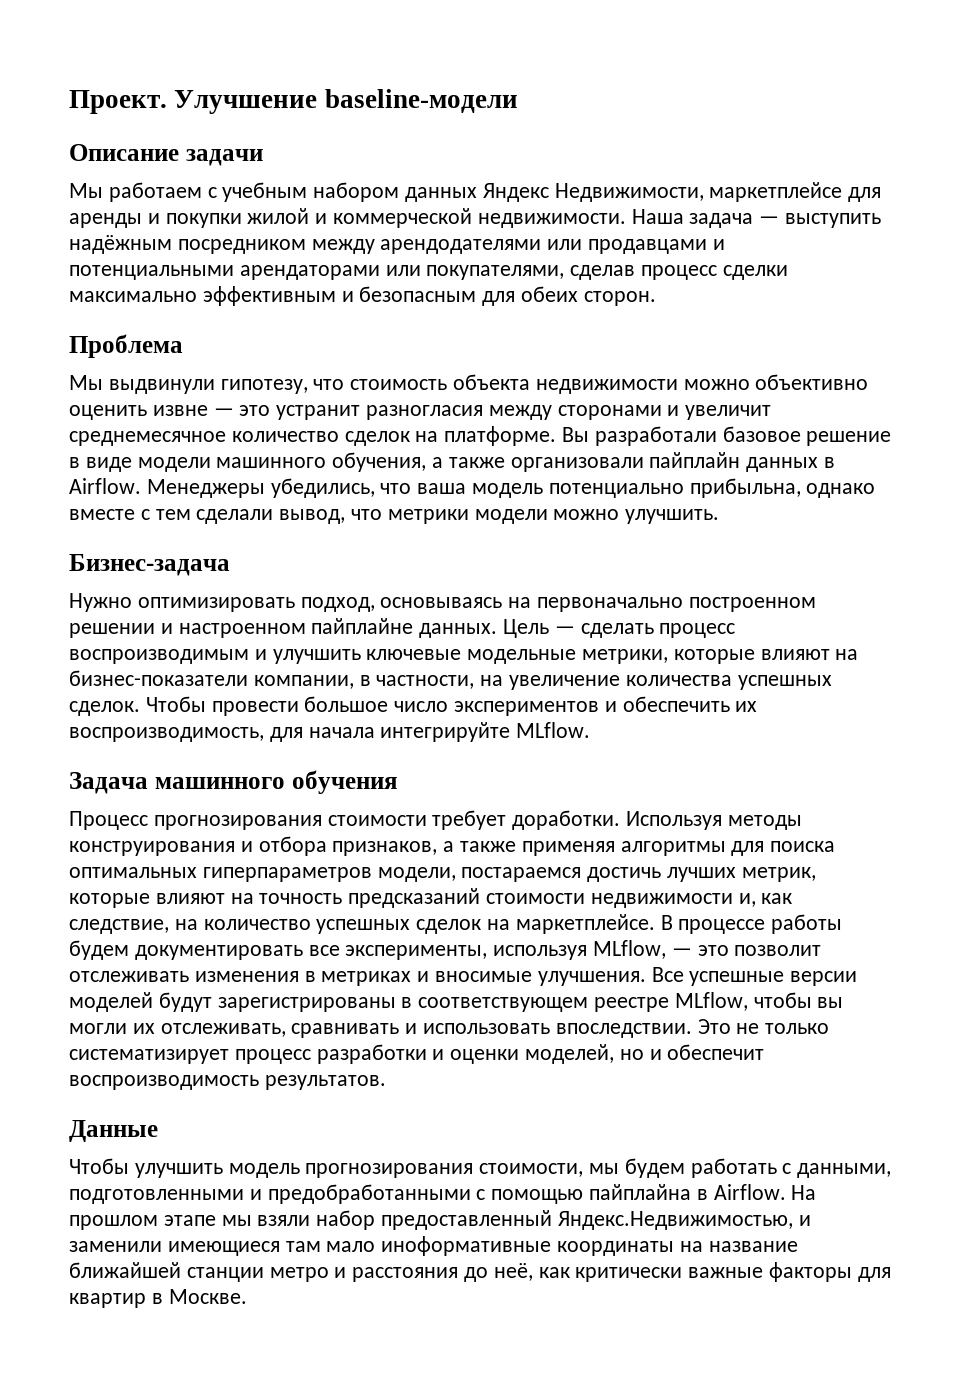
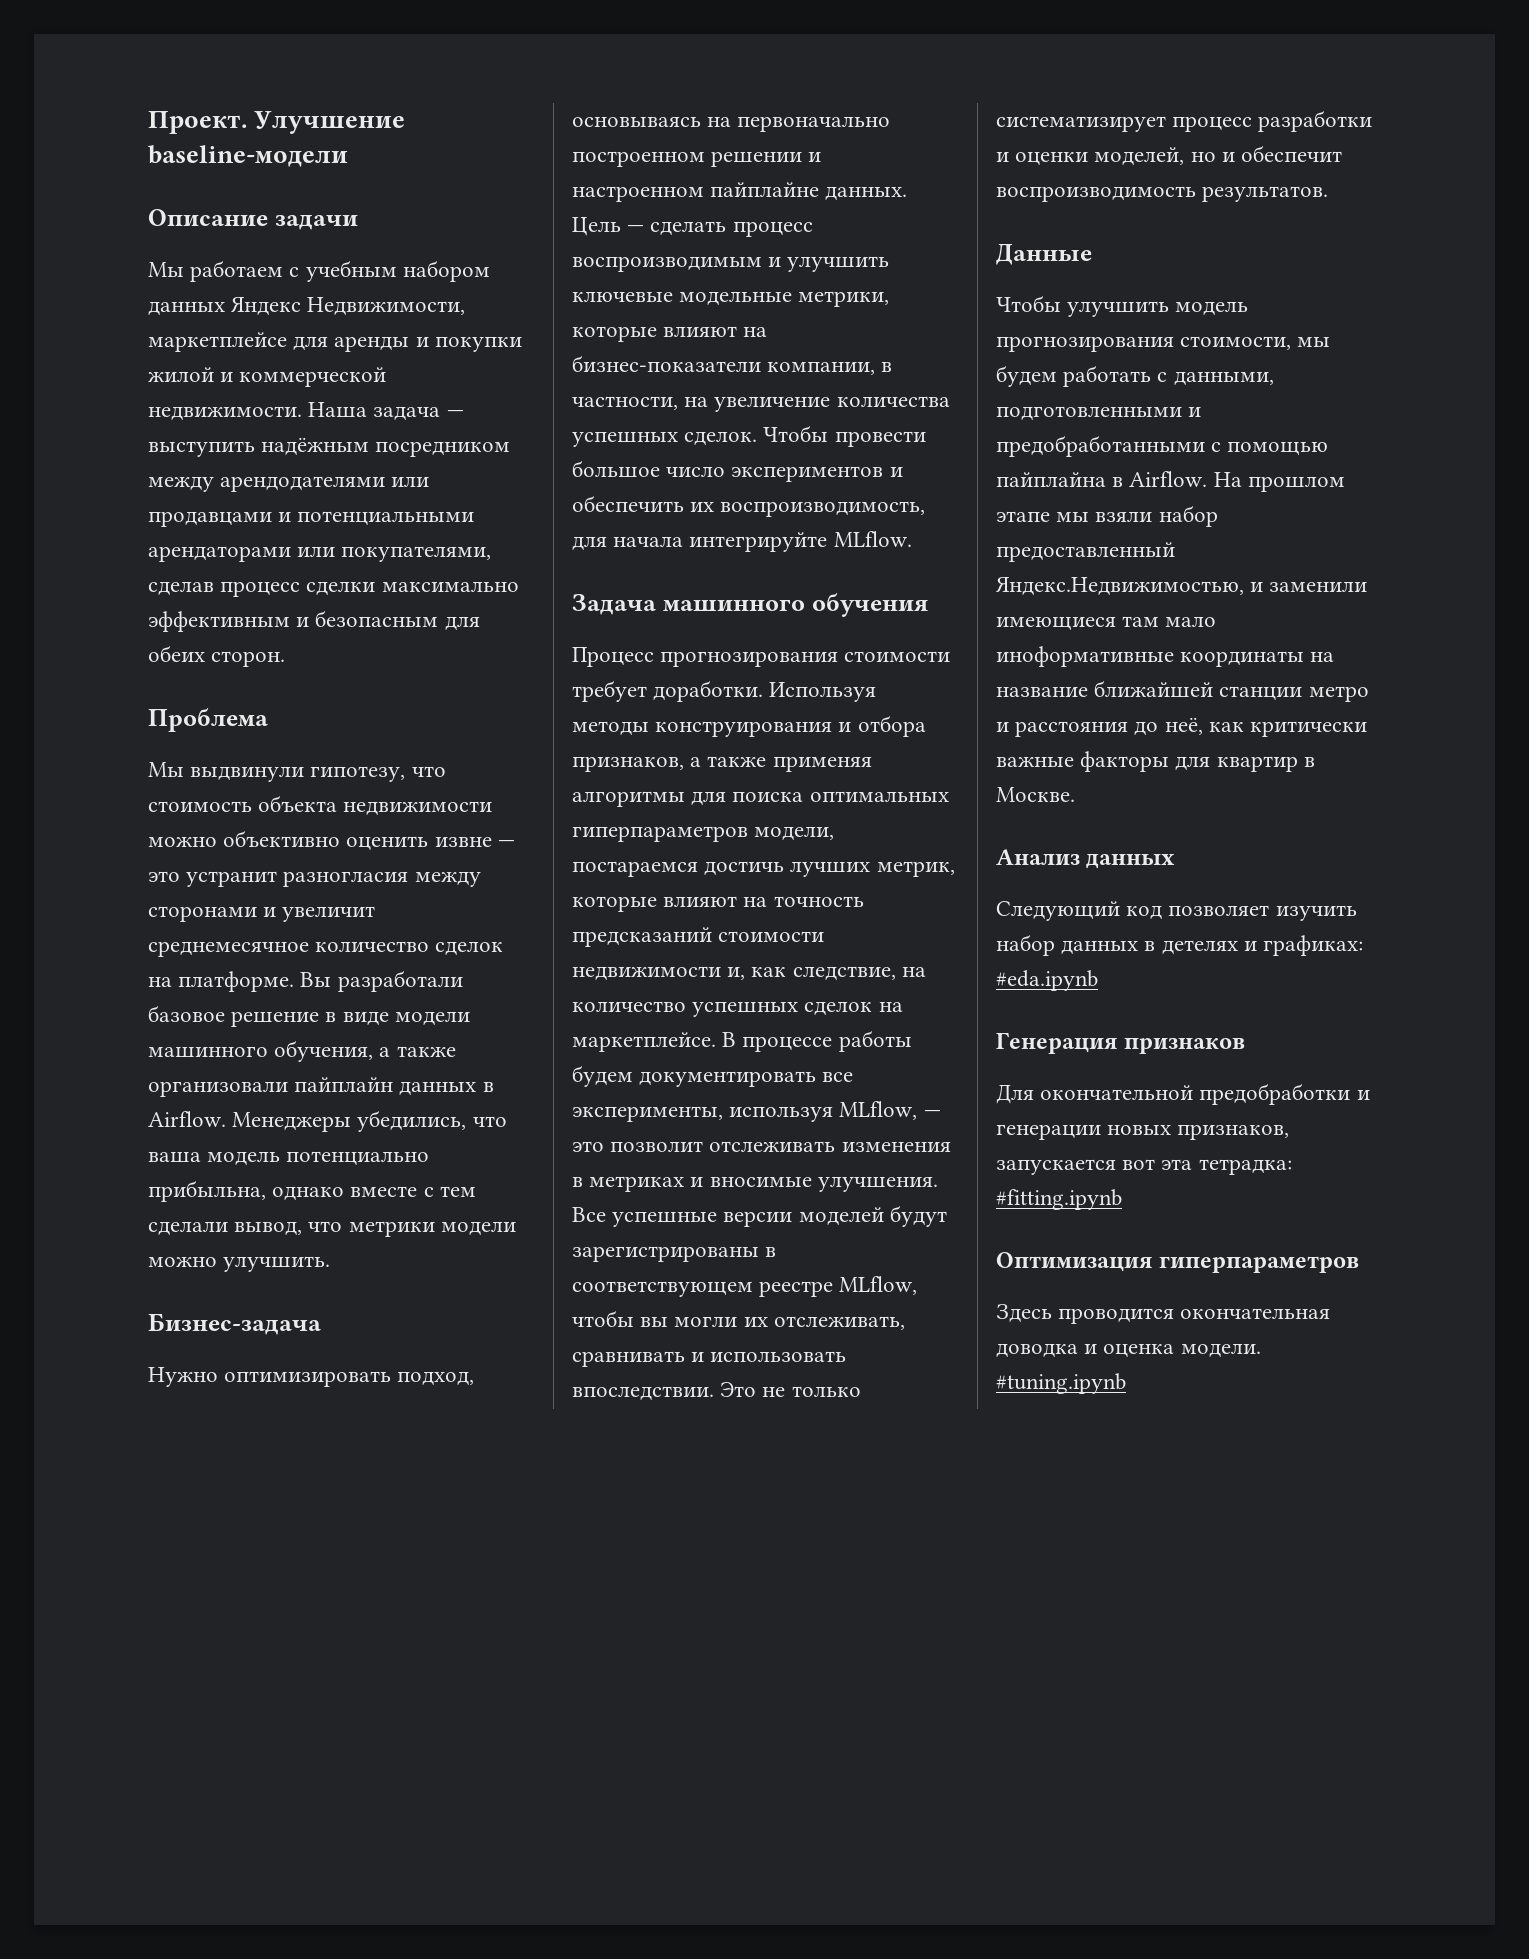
+ Анализ данных
+ Следующий код позволяет изучить набор данных в детелях и графиках: #eda.ipynb
+ Генерация признаков
+ Для окончательной предобработки и генерации новых признаков, запускается вот эта тетрадка: #fitting.ipynb
+ Оптимизация гиперпараметров
+ Здесь проводится окончательная доводка и оценка модели. #tuning.ipynb

